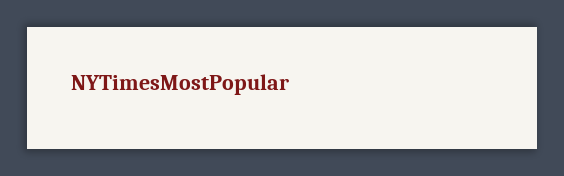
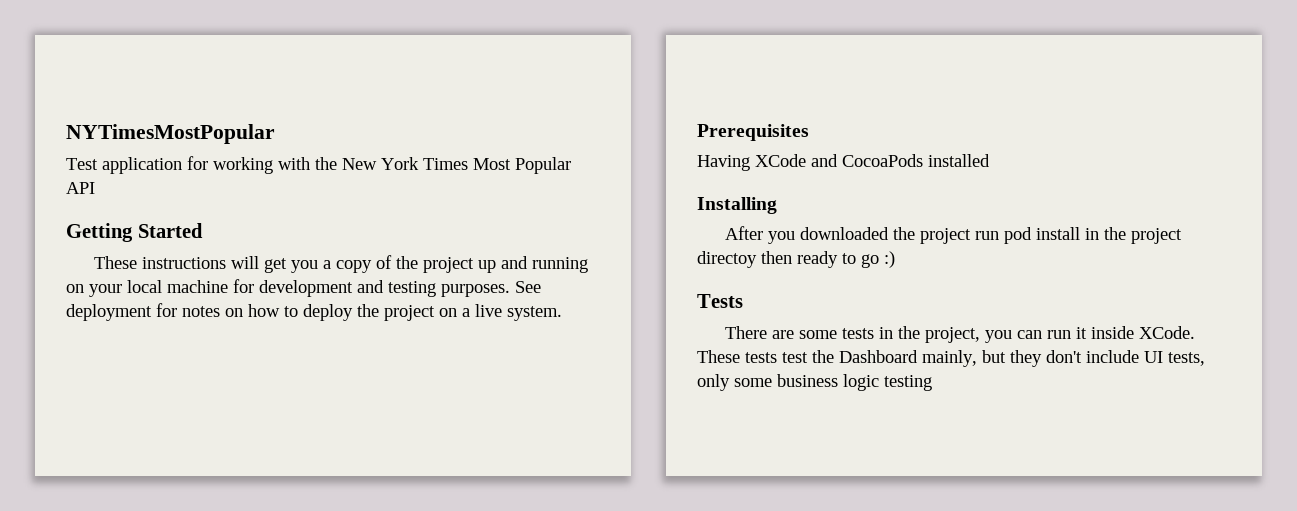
+ Test application for working with the New York Times Most Popular API
+ Getting Started
+ These instructions will get you a copy of the project up and running on your local machine for development and testing purposes. See deployment for notes on how to deploy the project on a live system.
+ Prerequisites
+ Having XCode and CocoaPods installed
+ Installing
+ After you downloaded the project run pod install in the project directoy then ready to go :)
+ Tests
+ There are some tests in the project, you can run it inside XCode. These tests test the Dashboard mainly, but they don't include UI tests, only some business logic testing

